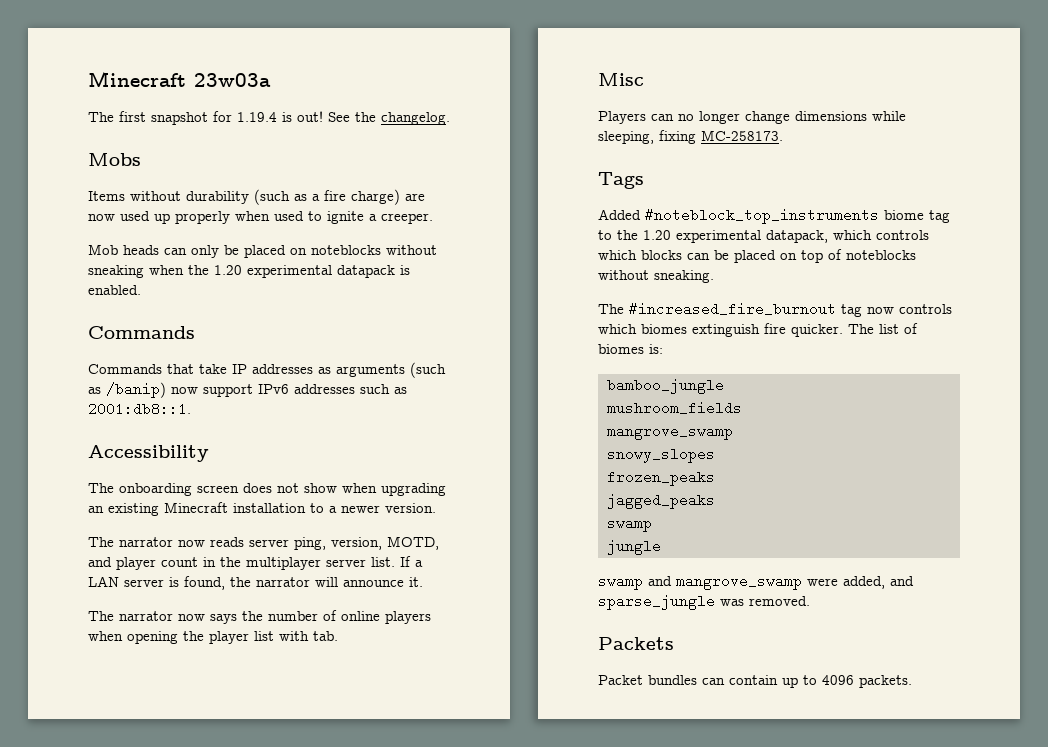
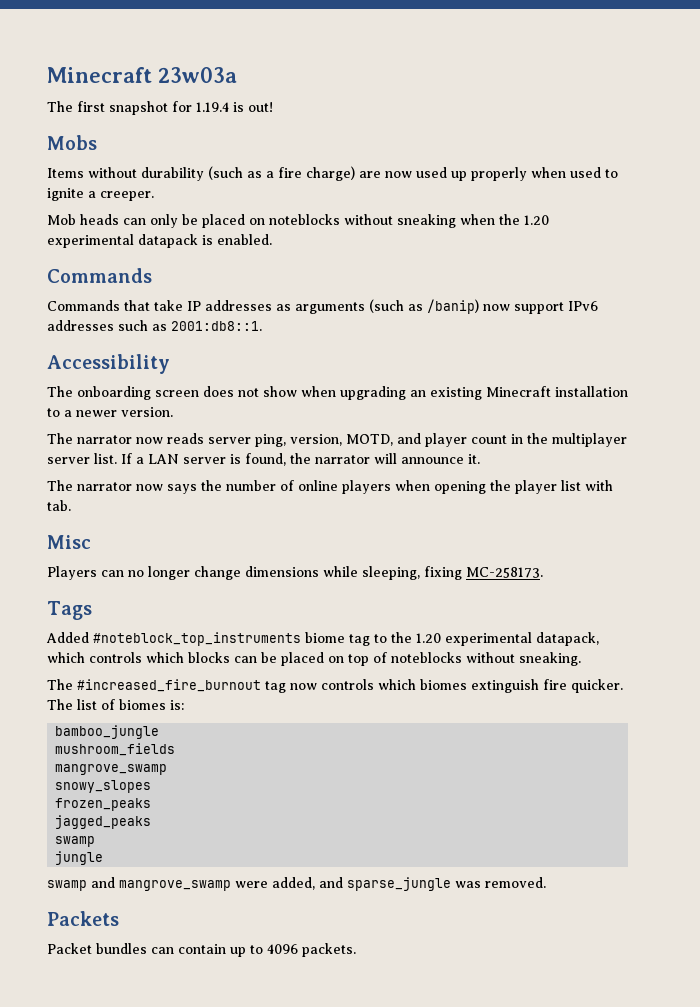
- See the changelog.

